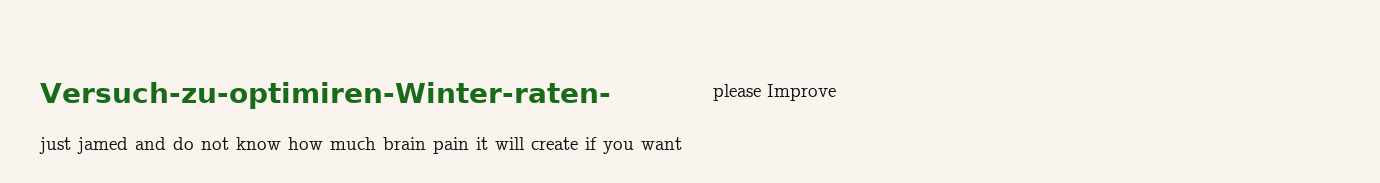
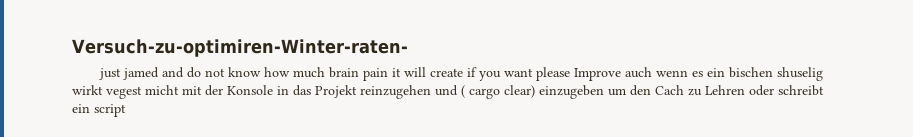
- just jamed and do not know how much brain pain it will create if you want please Improve
+ just jamed and do not know how much brain pain it will create if you want please Improve auch wenn es ein bischen shuselig wirkt vegest micht mit der Konsole in das Projekt reinzugehen und ( cargo clear) einzugeben um den Cach zu Lehren oder schreibt ein script

